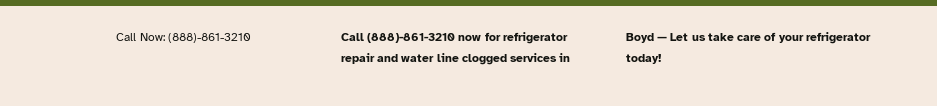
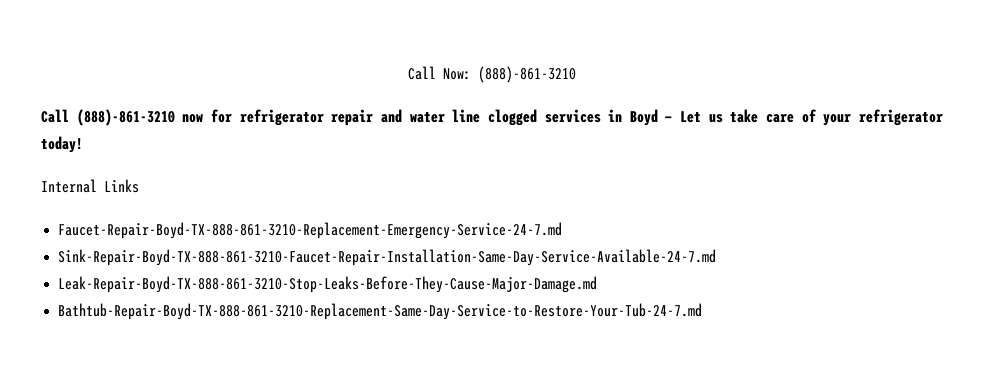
+ Internal Links
+ Faucet-Repair-Boyd-TX-888-861-3210-Replacement-Emergency-Service-24-7.md
+ Sink-Repair-Boyd-TX-888-861-3210-Faucet-Repair-Installation-Same-Day-Service-Available-24-7.md
+ Leak-Repair-Boyd-TX-888-861-3210-Stop-Leaks-Before-They-Cause-Major-Damage.md
+ Bathtub-Repair-Boyd-TX-888-861-3210-Replacement-Same-Day-Service-to-Restore-Your-Tub-24-7.md

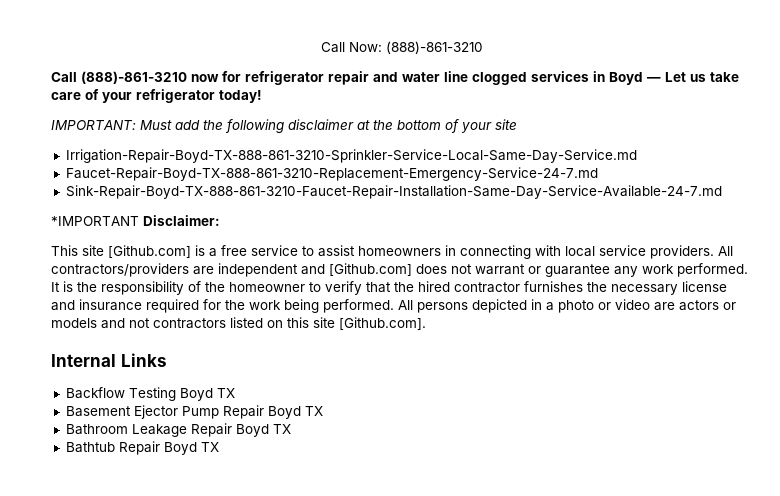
- Internal Links
+ IMPORTANT: Must add the following disclaimer at the bottom of your site
+ Irrigation-Repair-Boyd-TX-888-861-3210-Sprinkler-Service-Local-Same-Day-Service.md
  Faucet-Repair-Boyd-TX-888-861-3210-Replacement-Emergency-Service-24-7.md
  Sink-Repair-Boyd-TX-888-861-3210-Faucet-Repair-Installation-Same-Day-Service-Available-24-7.md
- Leak-Repair-Boyd-TX-888-861-3210-Stop-Leaks-Before-They-Cause-Major-Damage.md
- Bathtub-Repair-Boyd-TX-888-861-3210-Replacement-Same-Day-Service-to-Restore-Your-Tub-24-7.md
+ *IMPORTANT Disclaimer:
+ This site [Github.com] is a free service to assist homeowners in connecting with local service providers. All contractors/providers are independent and [Github.com] does not warrant or guarantee any work performed. It is the responsibility of the homeowner to verify that the hired contractor furnishes the necessary license and insurance required for the work being performed. All persons depicted in a photo or video are actors or models and not contractors listed on this site [Github.com].
+ Internal Links
+ Backflow Testing Boyd TX
+ Basement Ejector Pump Repair Boyd TX
+ Bathroom Leakage Repair Boyd TX
+ Bathtub Repair Boyd TX

